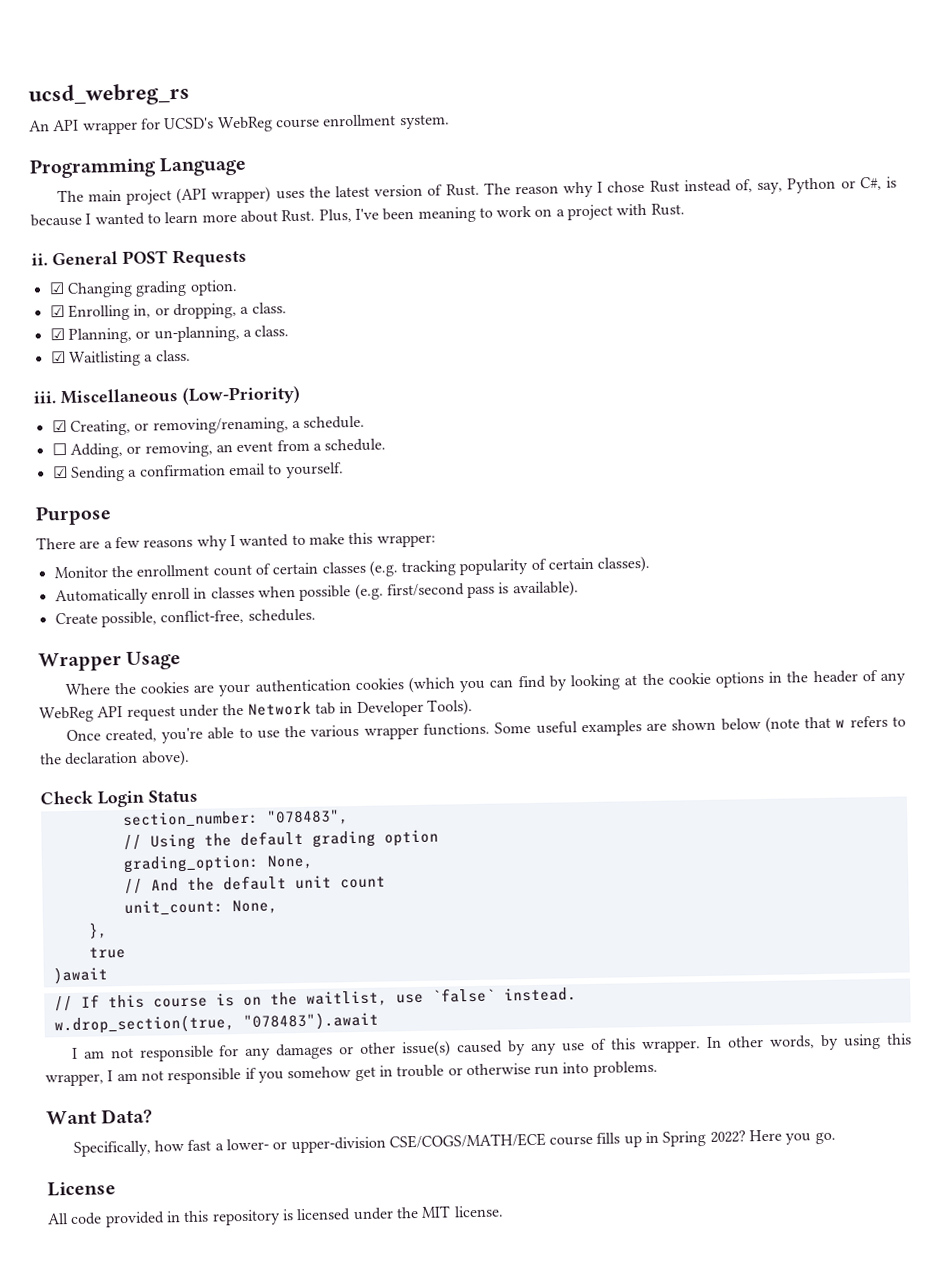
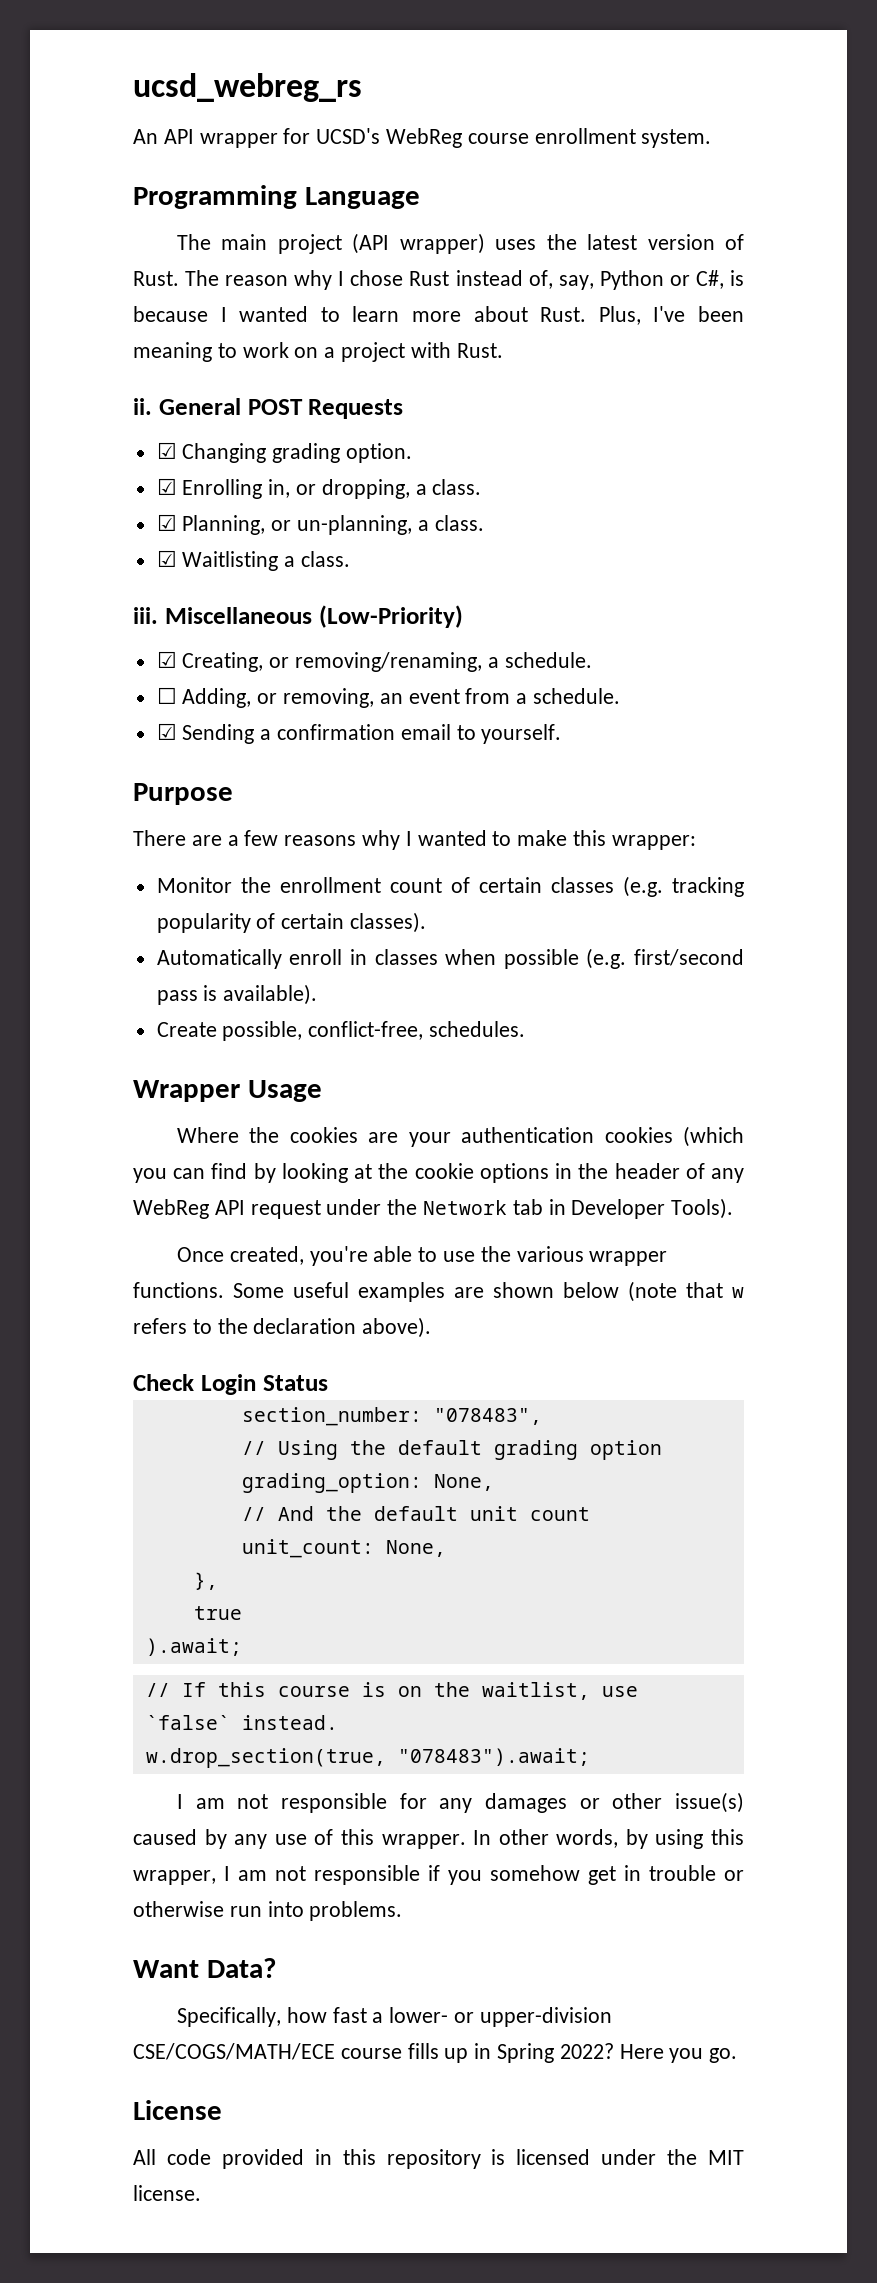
- )await
+ ).await;
- w.drop_section(true, "078483").await
+ w.drop_section(true, "078483").await;

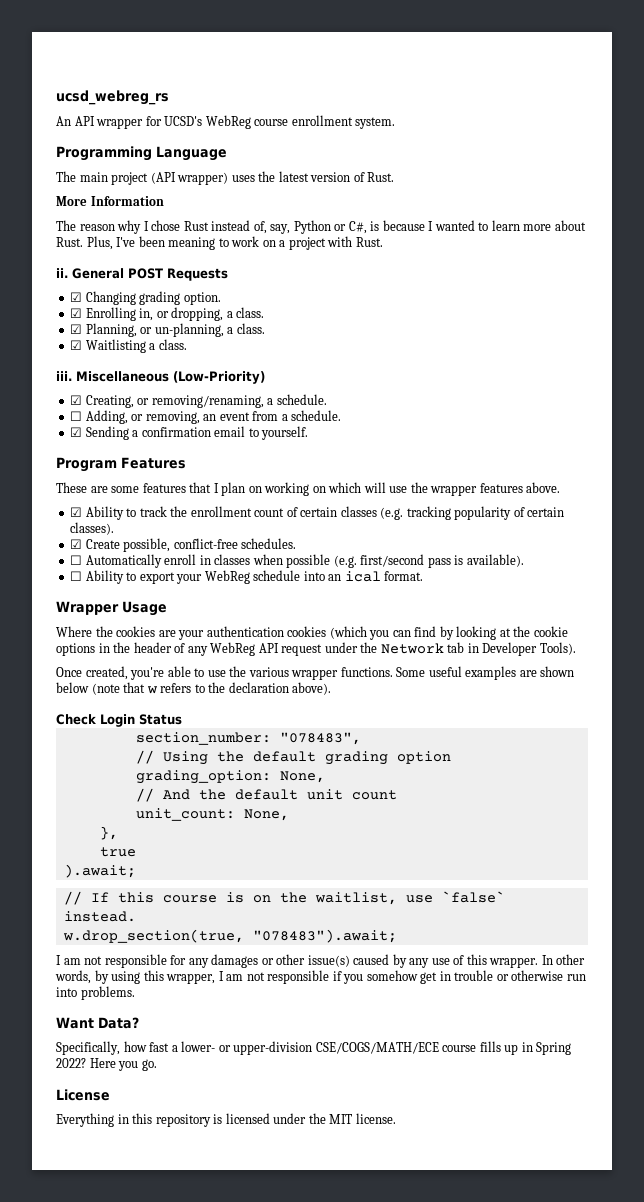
- The main project (API wrapper) uses the latest version of Rust. The reason why I chose Rust instead of, say, Python or C#, is because I wanted to learn more about Rust.
+ The main project (API wrapper) uses the latest version of Rust.
+ More Information
+ The reason why I chose Rust instead of, say, Python or C#, is because I wanted to learn more about Rust.
- Purpose
- There are a few reasons why I wanted to make this wrapper:
- Monitor the enrollment count of certain classes (e.g. tracking popularity of certain classes).
+ Program Features
+ These are some features that I plan on working on which will use the wrapper features above.
+ ☑ Ability to track the enrollment count of certain classes (e.g. tracking popularity of certain classes).
- Automatically enroll in classes when possible (e.g. first/second pass is available).
+ ☑ Create possible, conflict-free schedules.
+ ☐ Automatically enroll in classes when possible (e.g. first/second pass is available).
- Create possible, conflict-free, schedules.
+ ☐ Ability to export your WebReg schedule into an ical format.
- All code provided in this repository is licensed under the MIT license.
+ Everything in this repository is licensed under the MIT license.

